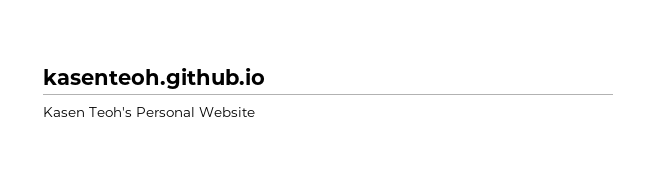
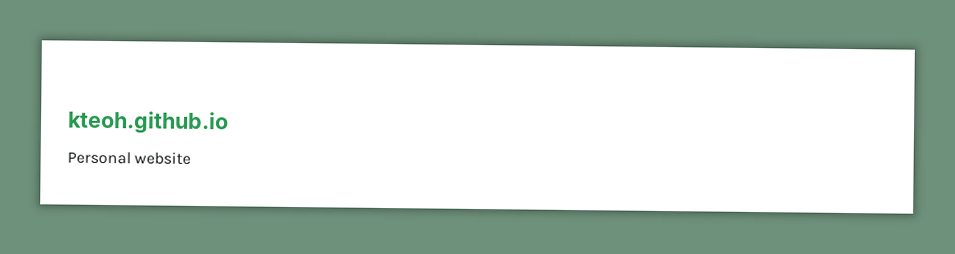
- kasenteoh.github.io
- Kasen Teoh's Personal Website
+ kteoh.github.io
+ Personal website

